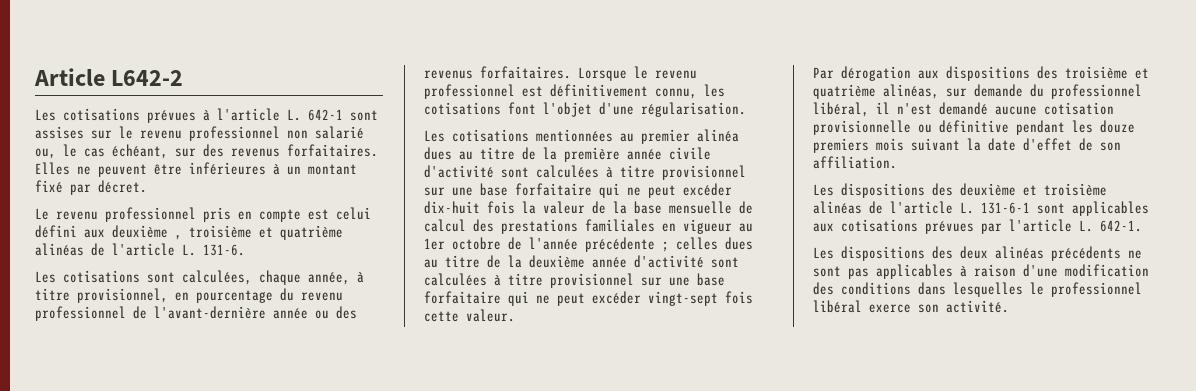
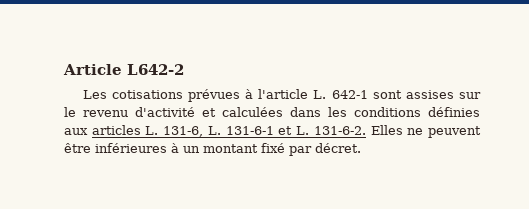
- Les cotisations prévues à l'article L. 642-1 sont assises sur le revenu professionnel non salarié ou, le cas échéant, sur des revenus forfaitaires.
+ Les cotisations prévues à l'article L. 642-1 sont assises sur le revenu d'activité et calculées dans les conditions définies aux articles L. 131-6, L. 131-6-1 et L. 131-6-2.
- Le revenu professionnel pris en compte est celui défini aux deuxième , troisième et quatrième alinéas de l'article L. 131-6.
- Les cotisations sont calculées, chaque année, à titre provisionnel, en pourcentage du revenu professionnel de l'avant-dernière année ou des revenus forfaitaires. Lorsque le revenu professionnel est définitivement connu, les cotisations font l'objet d'une régularisation.
- Les cotisations mentionnées au premier alinéa dues au titre de la première année civile d'activité sont calculées à titre provisionnel sur une base forfaitaire qui ne peut excéder dix-huit fois la valeur de la base mensuelle de calcul des prestations familiales en vigueur au 1er octobre de l'année précédente ; celles dues au titre de la deuxième année d'activité sont calculées à titre provisionnel sur une base forfaitaire qui ne peut excéder vingt-sept fois cette valeur.
- Par dérogation aux dispositions des troisième et quatrième alinéas, sur demande du professionnel libéral, il n'est demandé aucune cotisation provisionnelle ou définitive pendant les douze premiers mois suivant la date d'effet de son affiliation.
- Les dispositions des deuxième et troisième alinéas de l'article L. 131-6-1 sont applicables aux cotisations prévues par l'article L. 642-1.
- Les dispositions des deux alinéas précédents ne sont pas applicables à raison d'une modification des conditions dans lesquelles le professionnel libéral exerce son activité.

